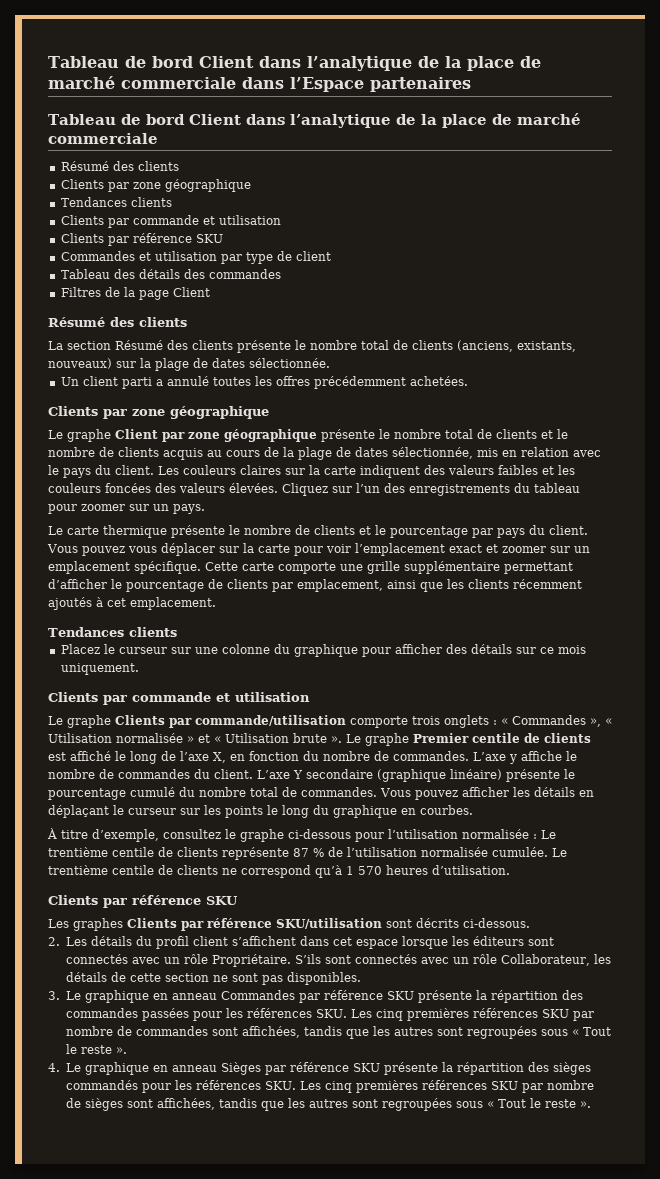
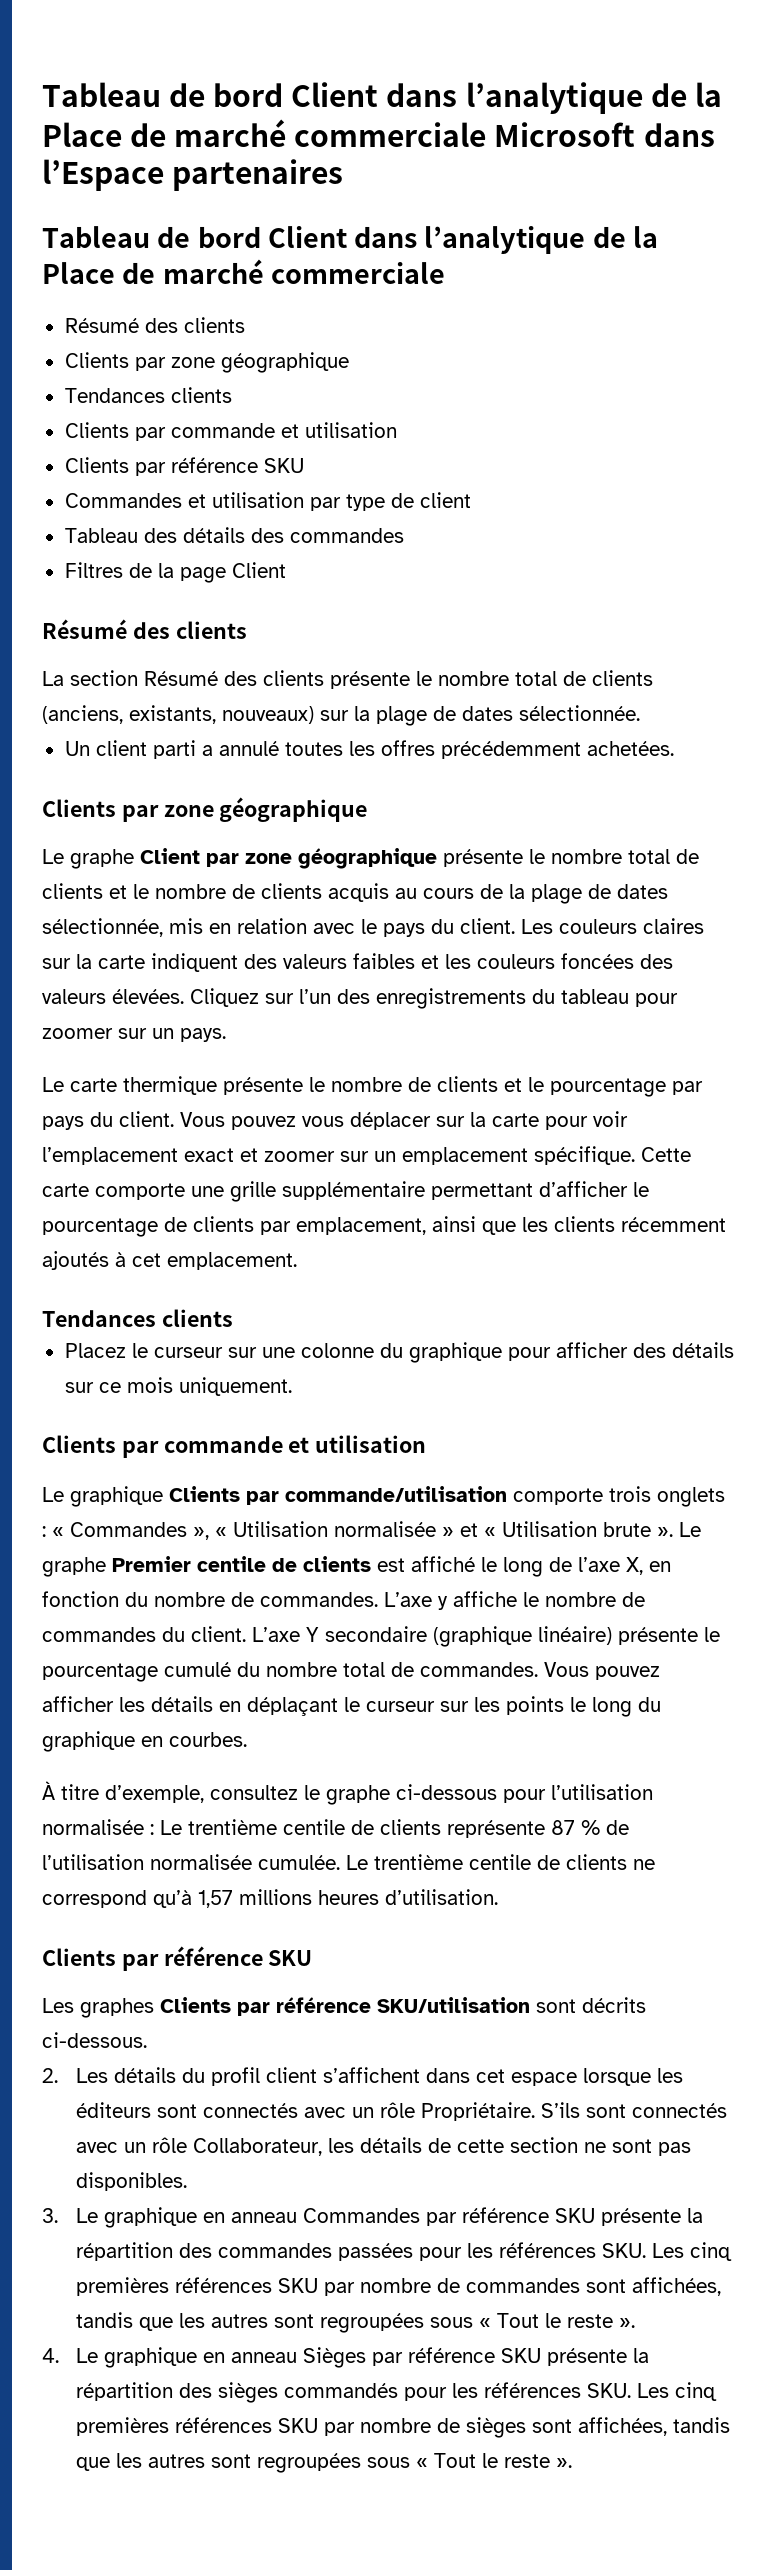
- Tableau de bord Client dans l’analytique de la place de marché commerciale dans l’Espace partenaires
- Tableau de bord Client dans l’analytique de la place de marché commerciale
+ Tableau de bord Client dans l’analytique de la Place de marché commerciale Microsoft dans l’Espace partenaires
+ Tableau de bord Client dans l’analytique de la Place de marché commerciale
- Le graphe Clients par commande/utilisation comporte trois onglets : « Commandes », « Utilisation normalisée » et « Utilisation brute ».
+ Le graphique Clients par commande/utilisation comporte trois onglets : « Commandes », « Utilisation normalisée » et « Utilisation brute ».
- Le trentième centile de clients ne correspond qu’à 1 570 heures d’utilisation.
+ Le trentième centile de clients ne correspond qu’à 1,57 millions heures d’utilisation.

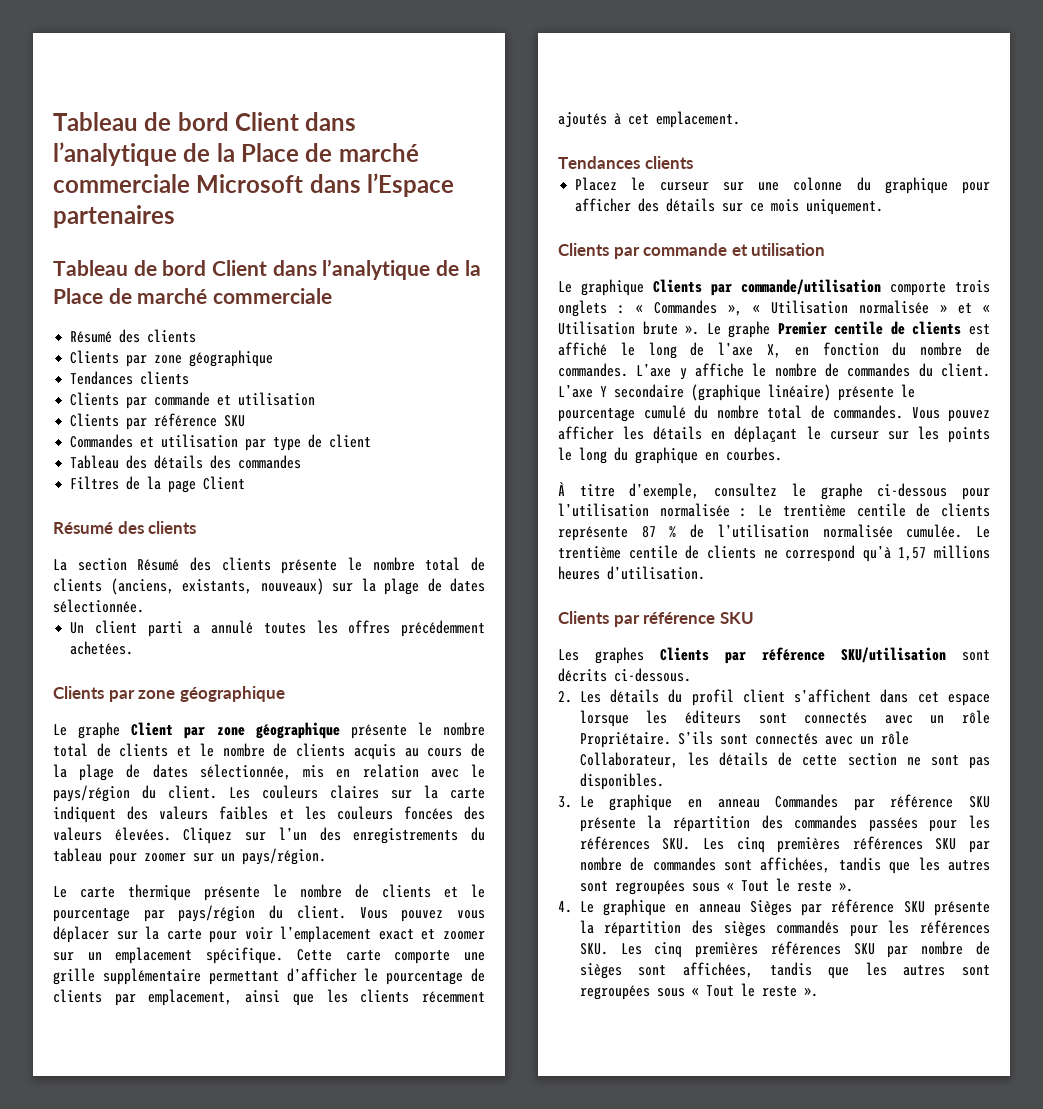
- Le graphe Client par zone géographique présente le nombre total de clients et le nombre de clients acquis au cours de la plage de dates sélectionnée, mis en relation avec le pays du client.
+ Le graphe Client par zone géographique présente le nombre total de clients et le nombre de clients acquis au cours de la plage de dates sélectionnée, mis en relation avec le pays/région du client.
- Cliquez sur l’un des enregistrements du tableau pour zoomer sur un pays.
+ Cliquez sur l’un des enregistrements du tableau pour zoomer sur un pays/région.
- Le carte thermique présente le nombre de clients et le pourcentage par pays du client.
+ Le carte thermique présente le nombre de clients et le pourcentage par pays/région du client.

